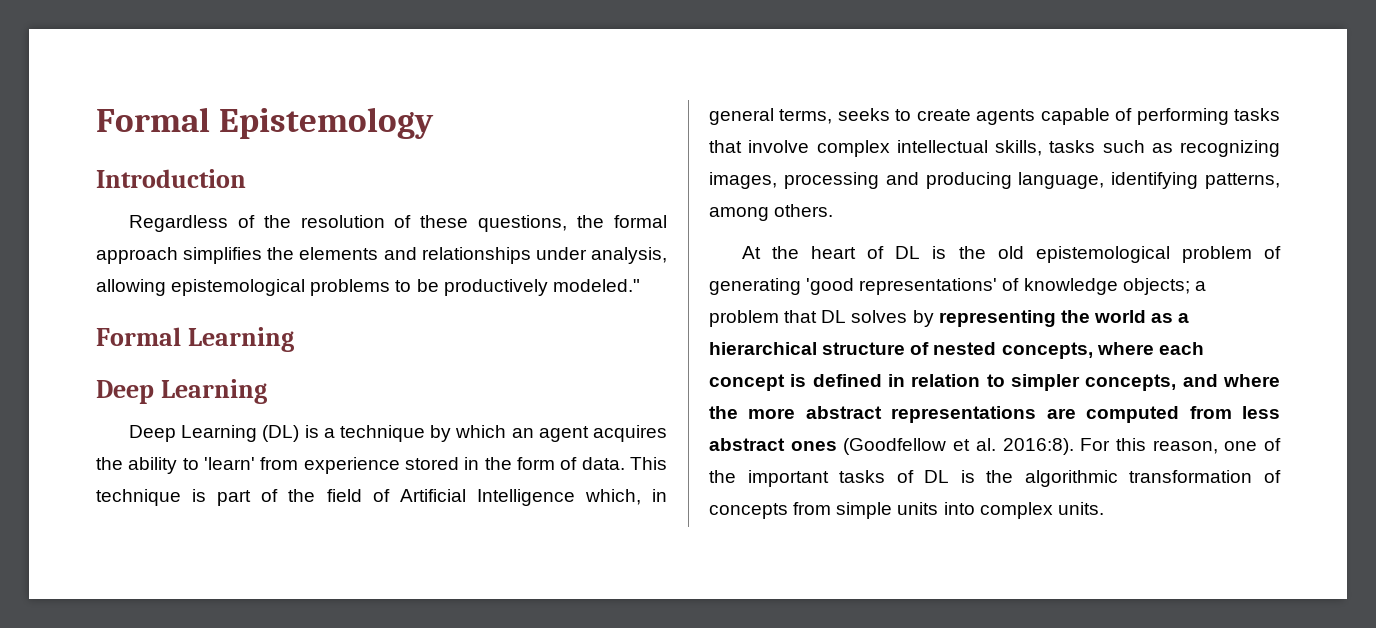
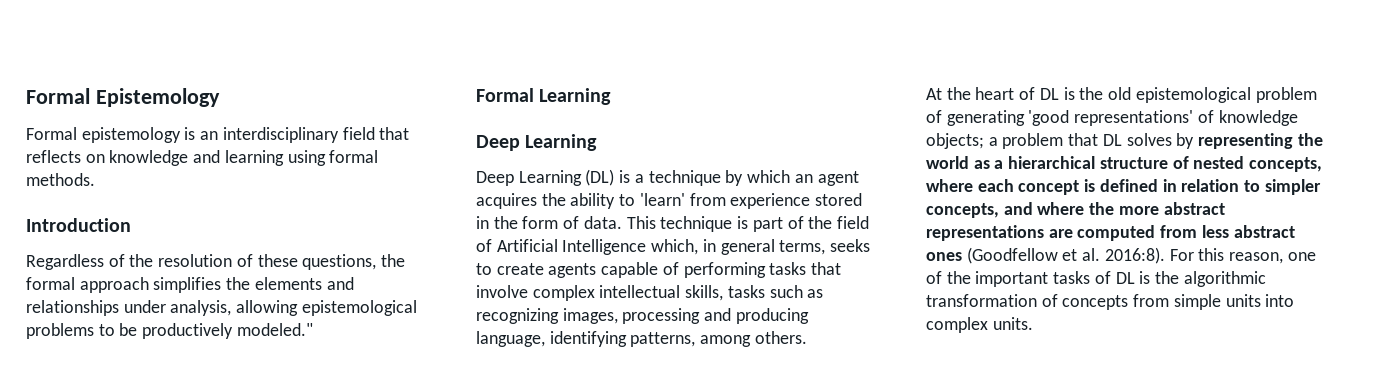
+ Formal epistemology is an interdisciplinary field that reflects on knowledge and learning using formal methods.

